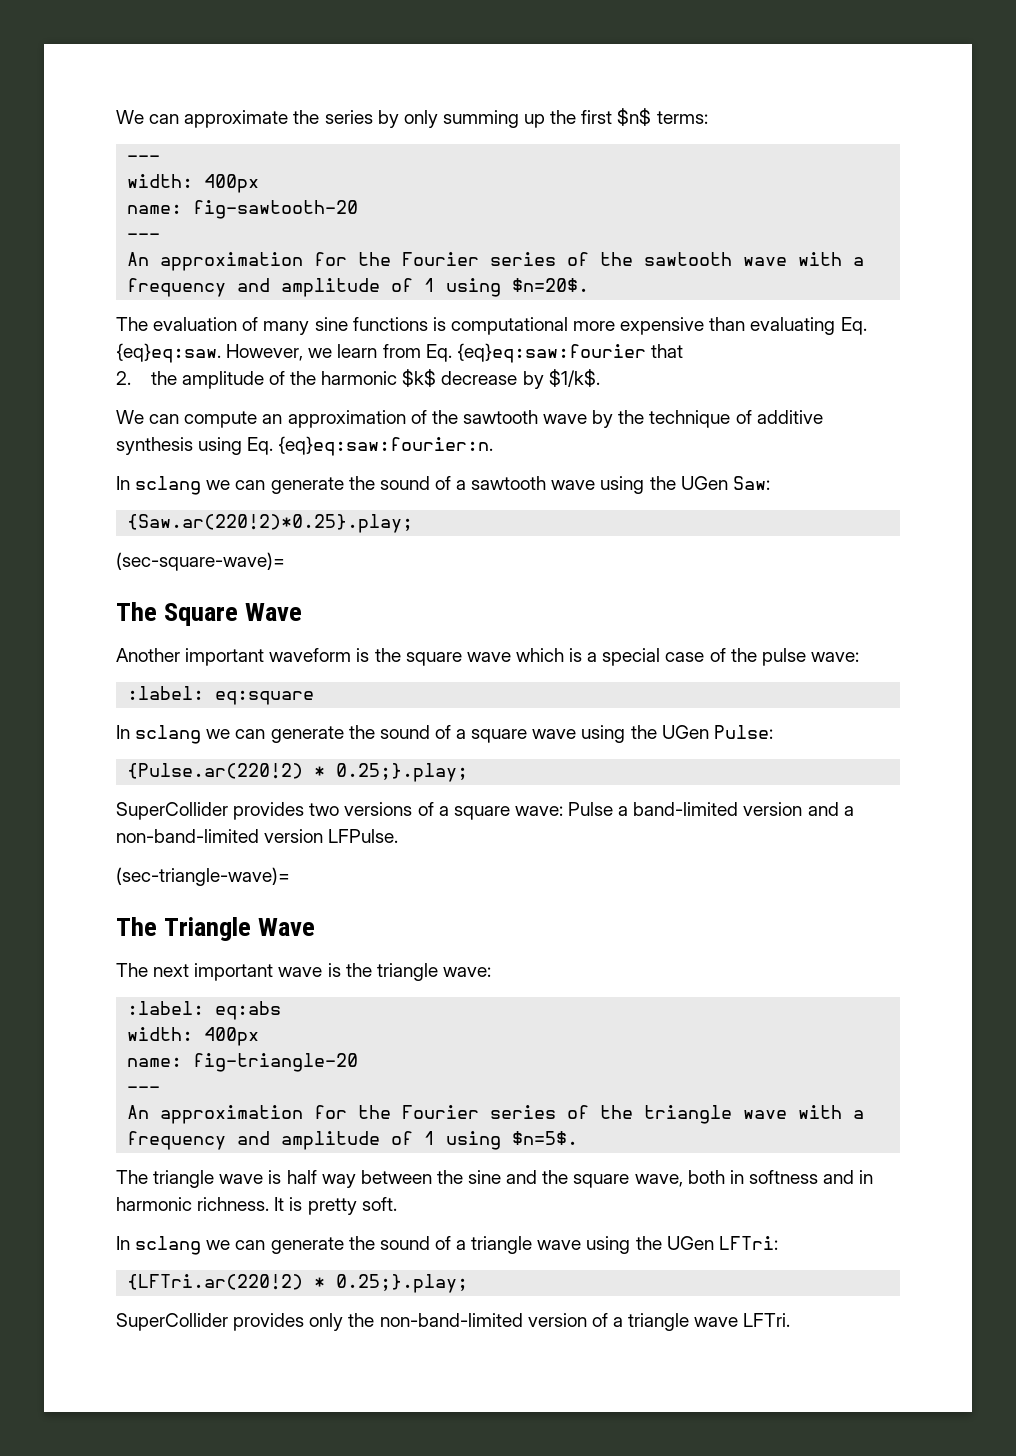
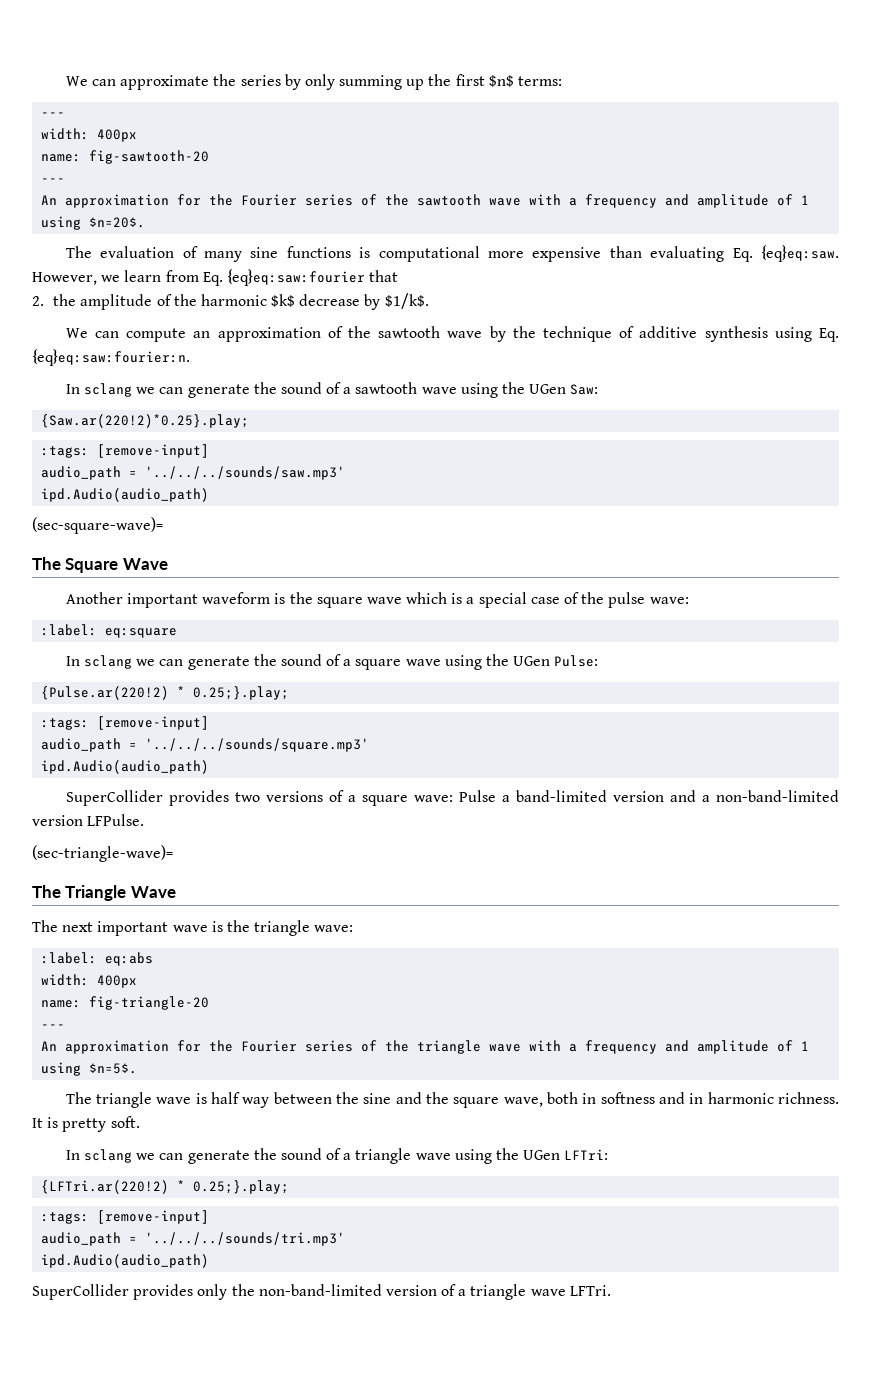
  {Saw.ar(220!2)*0.25}.play;
+ :tags: [remove-input]
+ audio_path = '../../../sounds/saw.mp3'
+ ipd.Audio(audio_path)
  {Pulse.ar(220!2) * 0.25;}.play;
+ :tags: [remove-input]
+ audio_path = '../../../sounds/square.mp3'
+ ipd.Audio(audio_path)
  {LFTri.ar(220!2) * 0.25;}.play;
+ :tags: [remove-input]
+ audio_path = '../../../sounds/tri.mp3'
+ ipd.Audio(audio_path)

